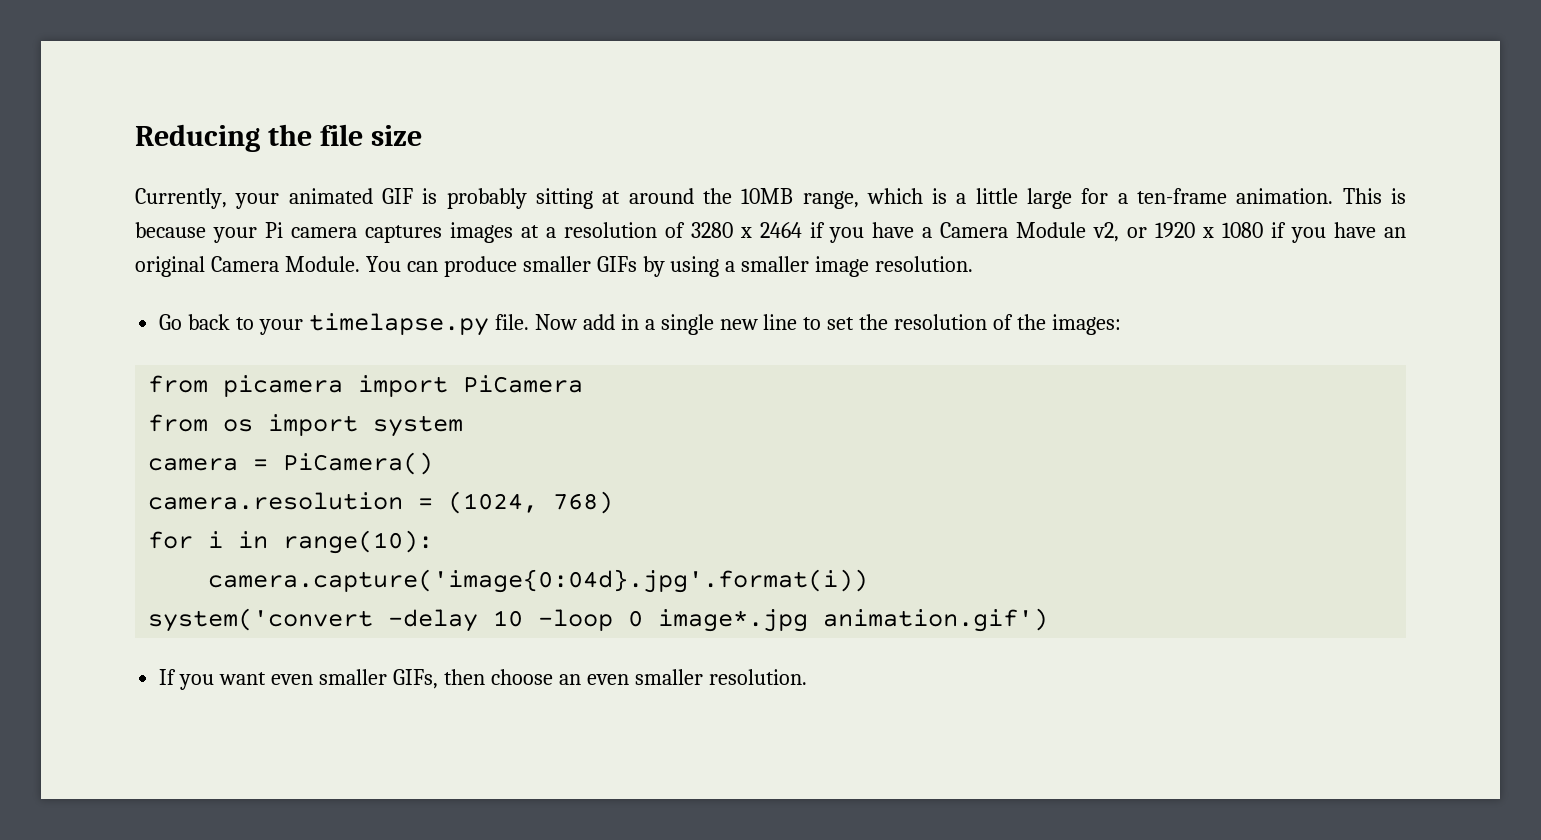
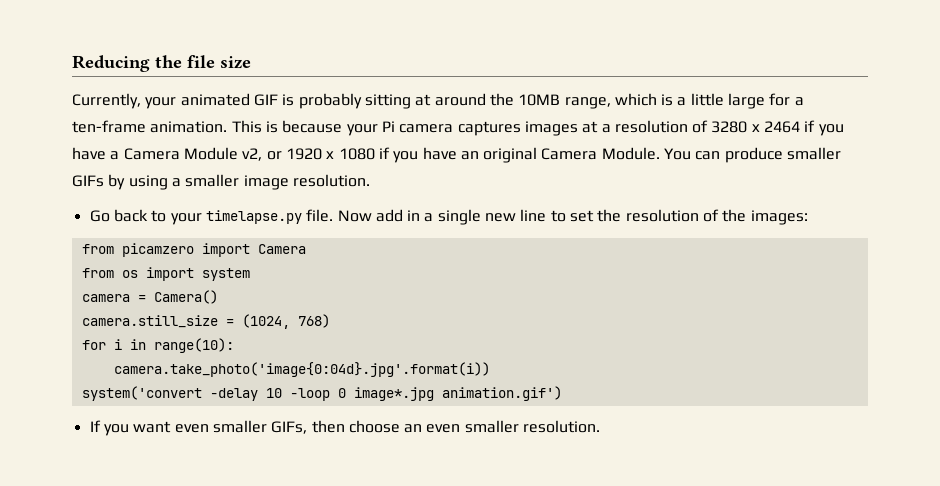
- from picamera import PiCamera
+ from picamzero import Camera
- camera = PiCamera()
- camera.resolution = (1024, 768)
+ camera = Camera()
+ camera.still_size = (1024, 768)
- camera.capture('image{0:04d}.jpg'.format(i))
+ camera.take_photo('image{0:04d}.jpg'.format(i))

